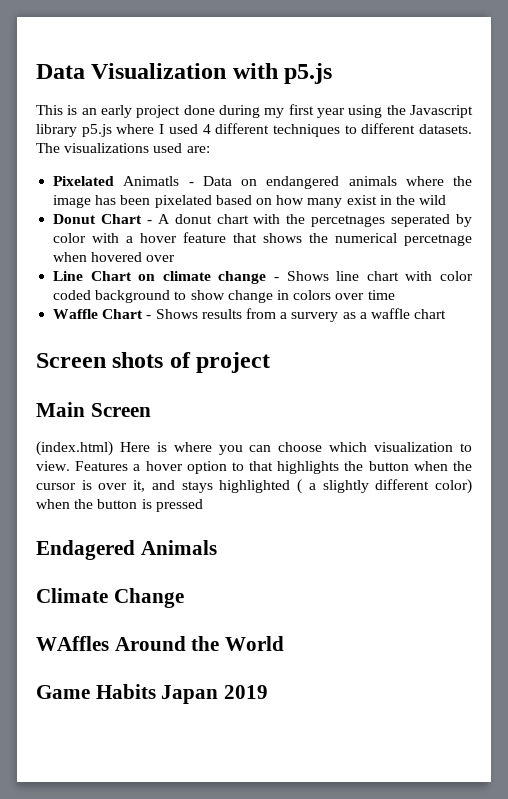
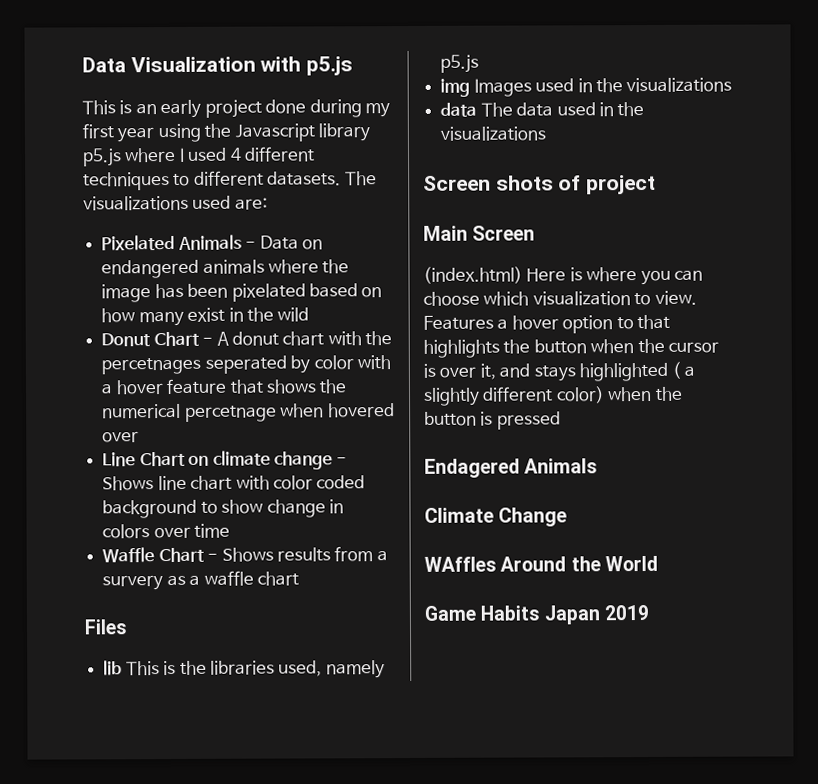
- Pixelated Animatls - Data on endangered animals where the image has been pixelated based on how many exist in the wild
+ Pixelated Animals - Data on endangered animals where the image has been pixelated based on how many exist in the wild
+ Files
+ lib This is the libraries used, namely p5.js
+ img Images used in the visualizations
+ data The data used in the visualizations

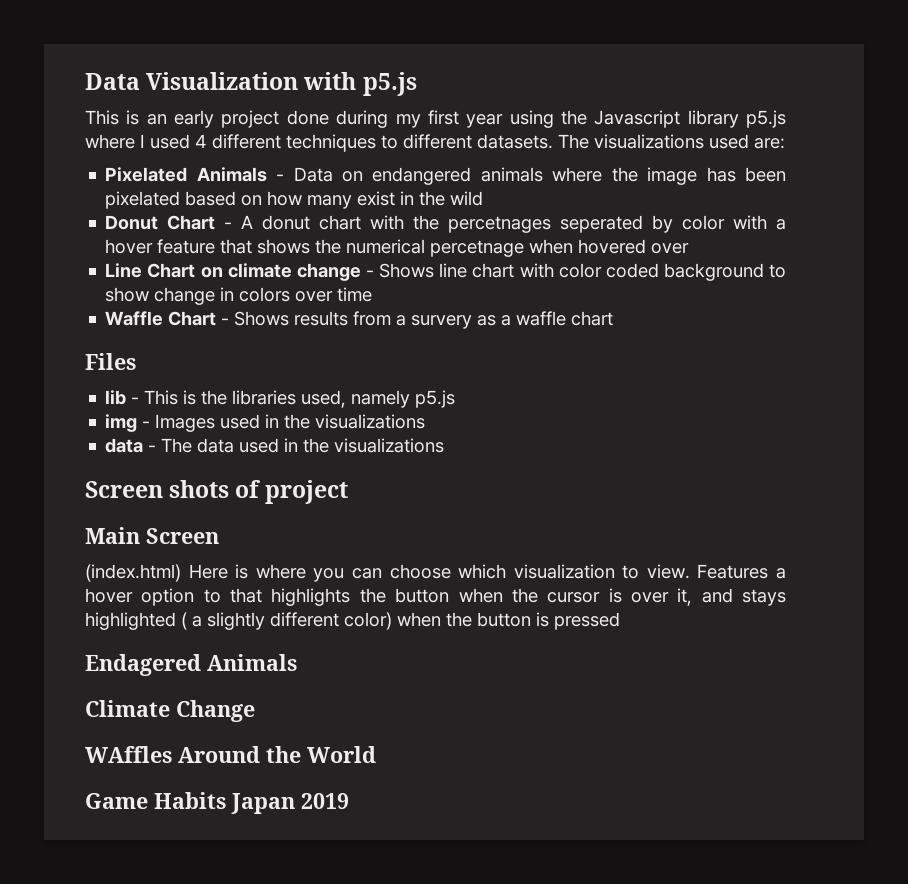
- lib This is the libraries used, namely p5.js
+ lib - This is the libraries used, namely p5.js
- img Images used in the visualizations
+ img - Images used in the visualizations
- data The data used in the visualizations
+ data - The data used in the visualizations

